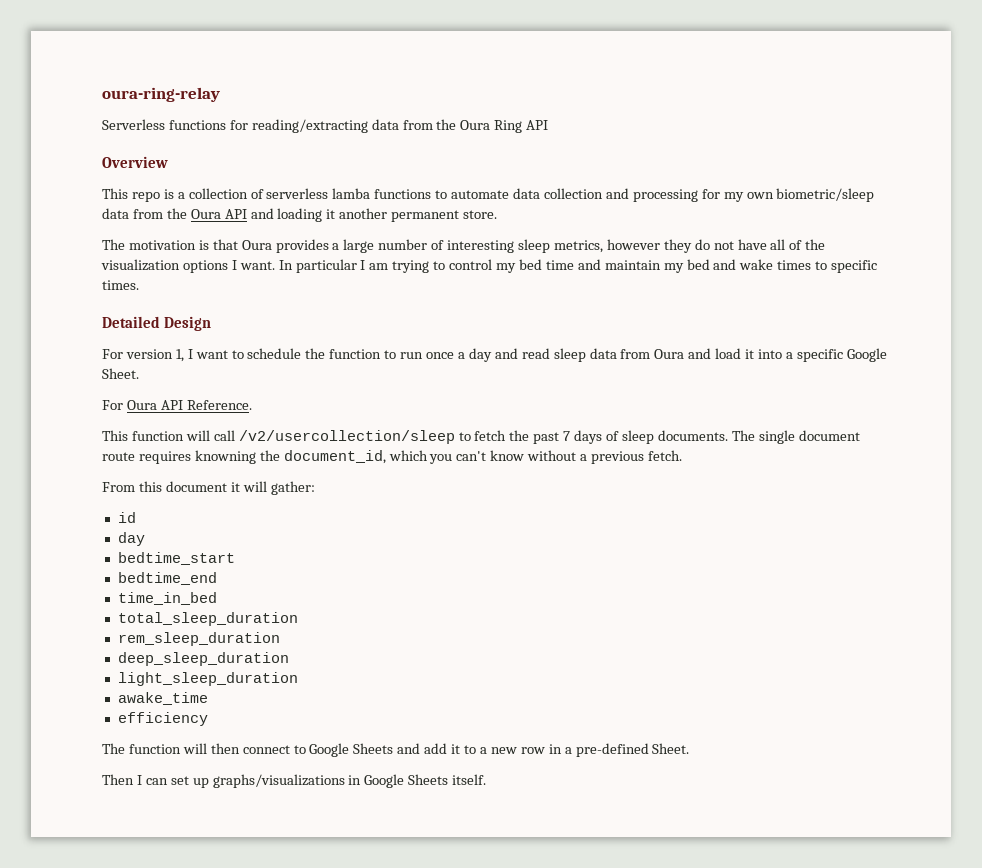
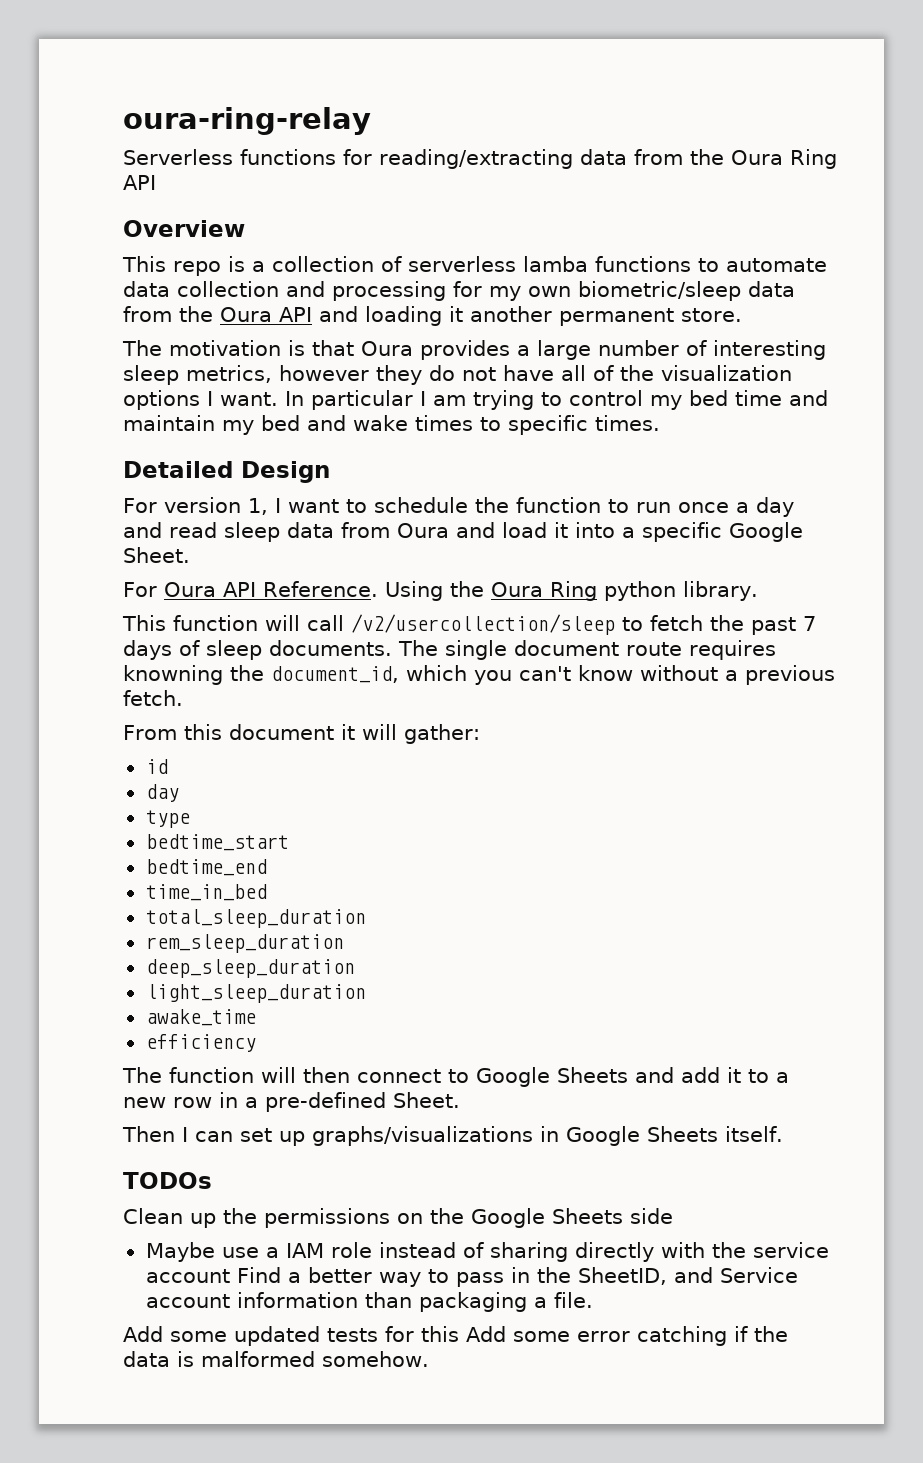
+ Using the Oura Ring python library.
+ type
+ TODOs
+ Clean up the permissions on the Google Sheets side
+ Maybe use a IAM role instead of sharing directly with the service account Find a better way to pass in the SheetID, and Service account information than packaging a file.
+ Add some updated tests for this Add some error catching if the data is malformed somehow.

